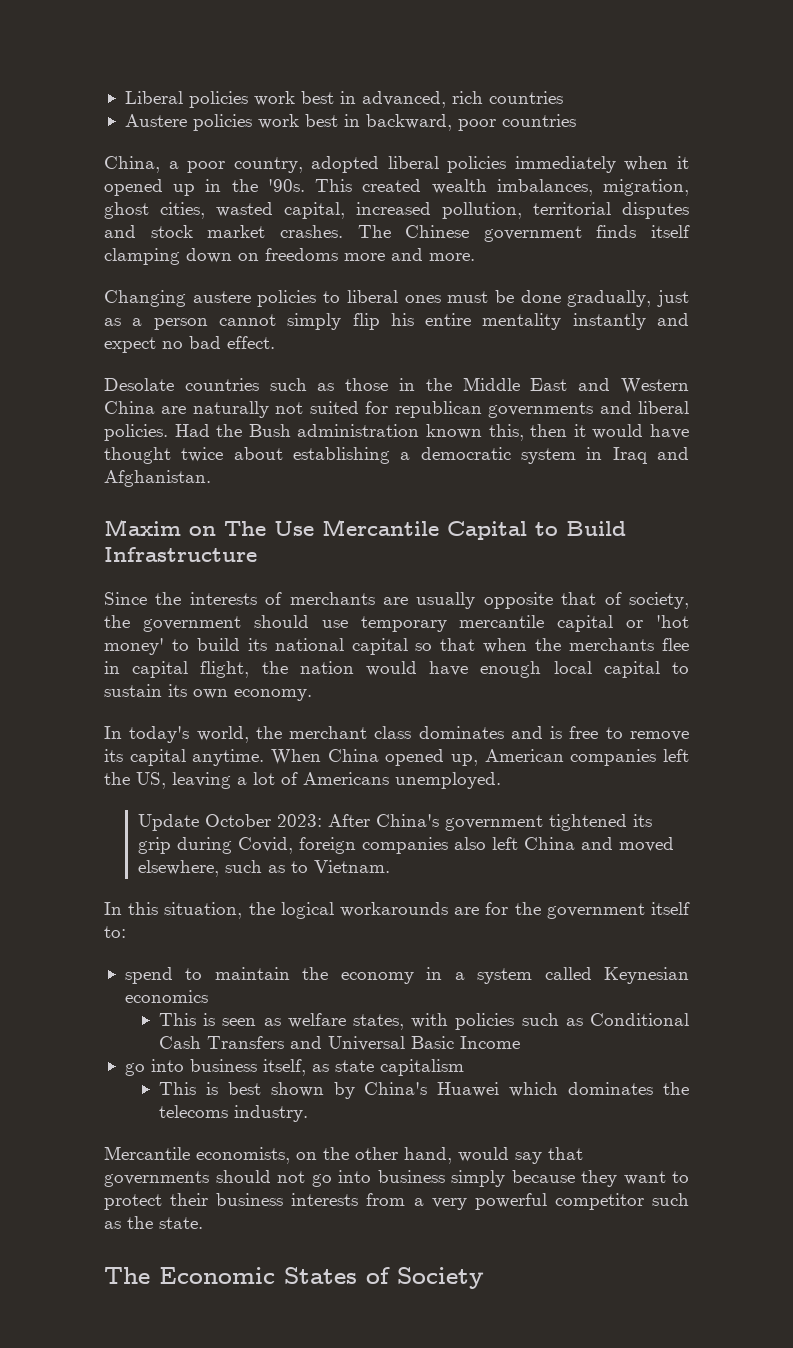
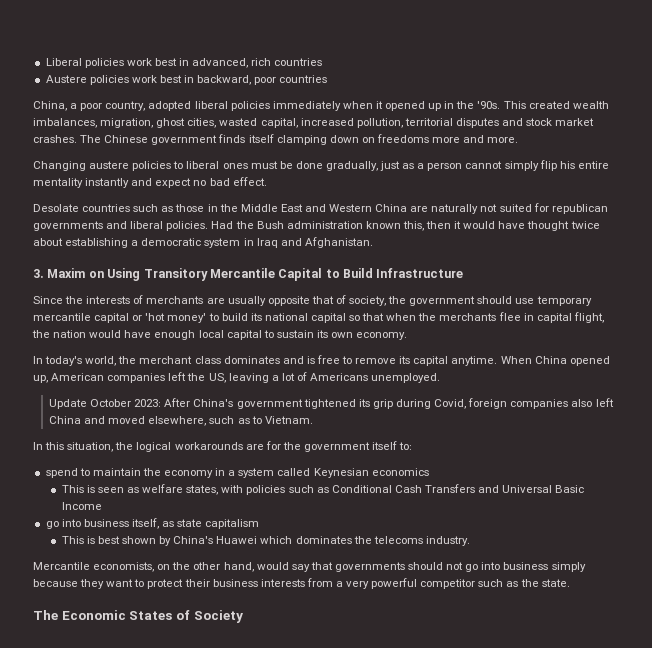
- Maxim on The Use Mercantile Capital to Build Infrastructure
+ 3. Maxim on Using Transitory Mercantile Capital to Build Infrastructure

